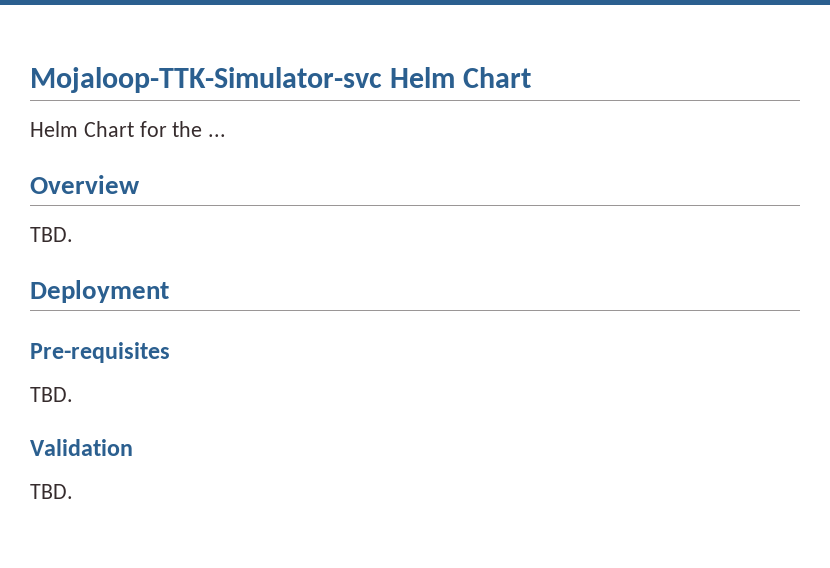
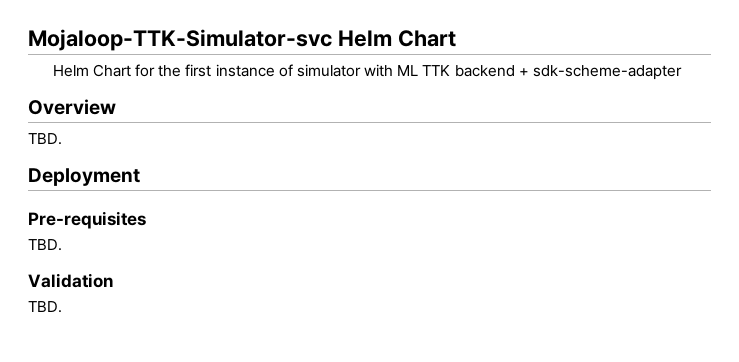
- Helm Chart for the ...
+ Helm Chart for the first instance of simulator with ML TTK backend + sdk-scheme-adapter

